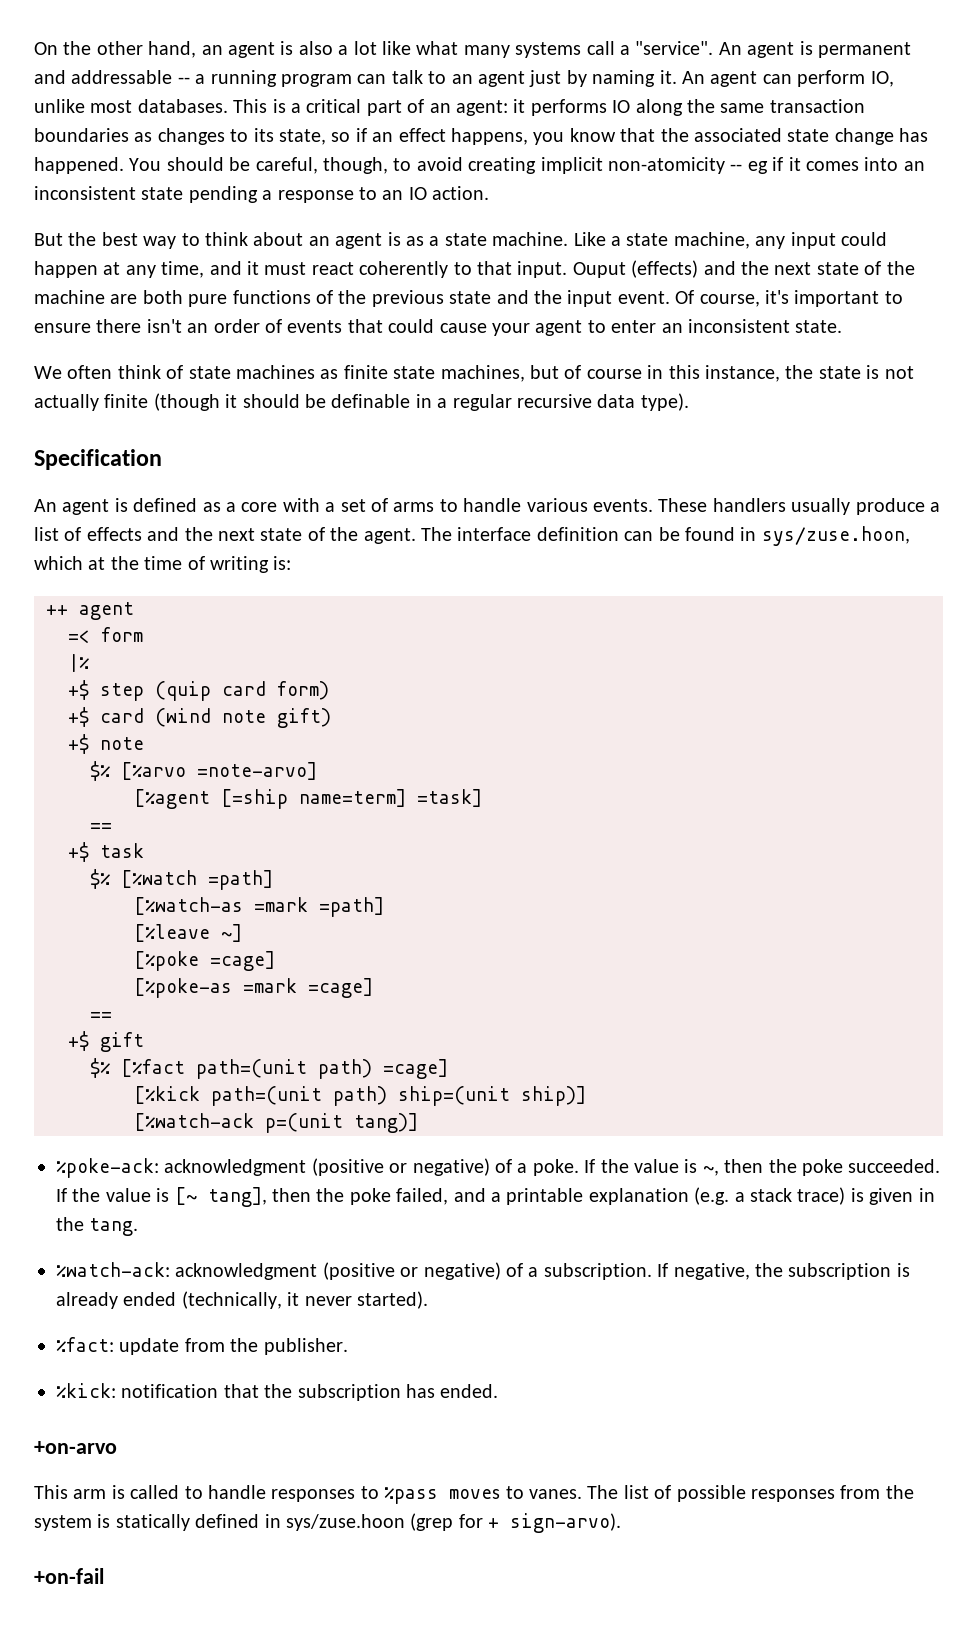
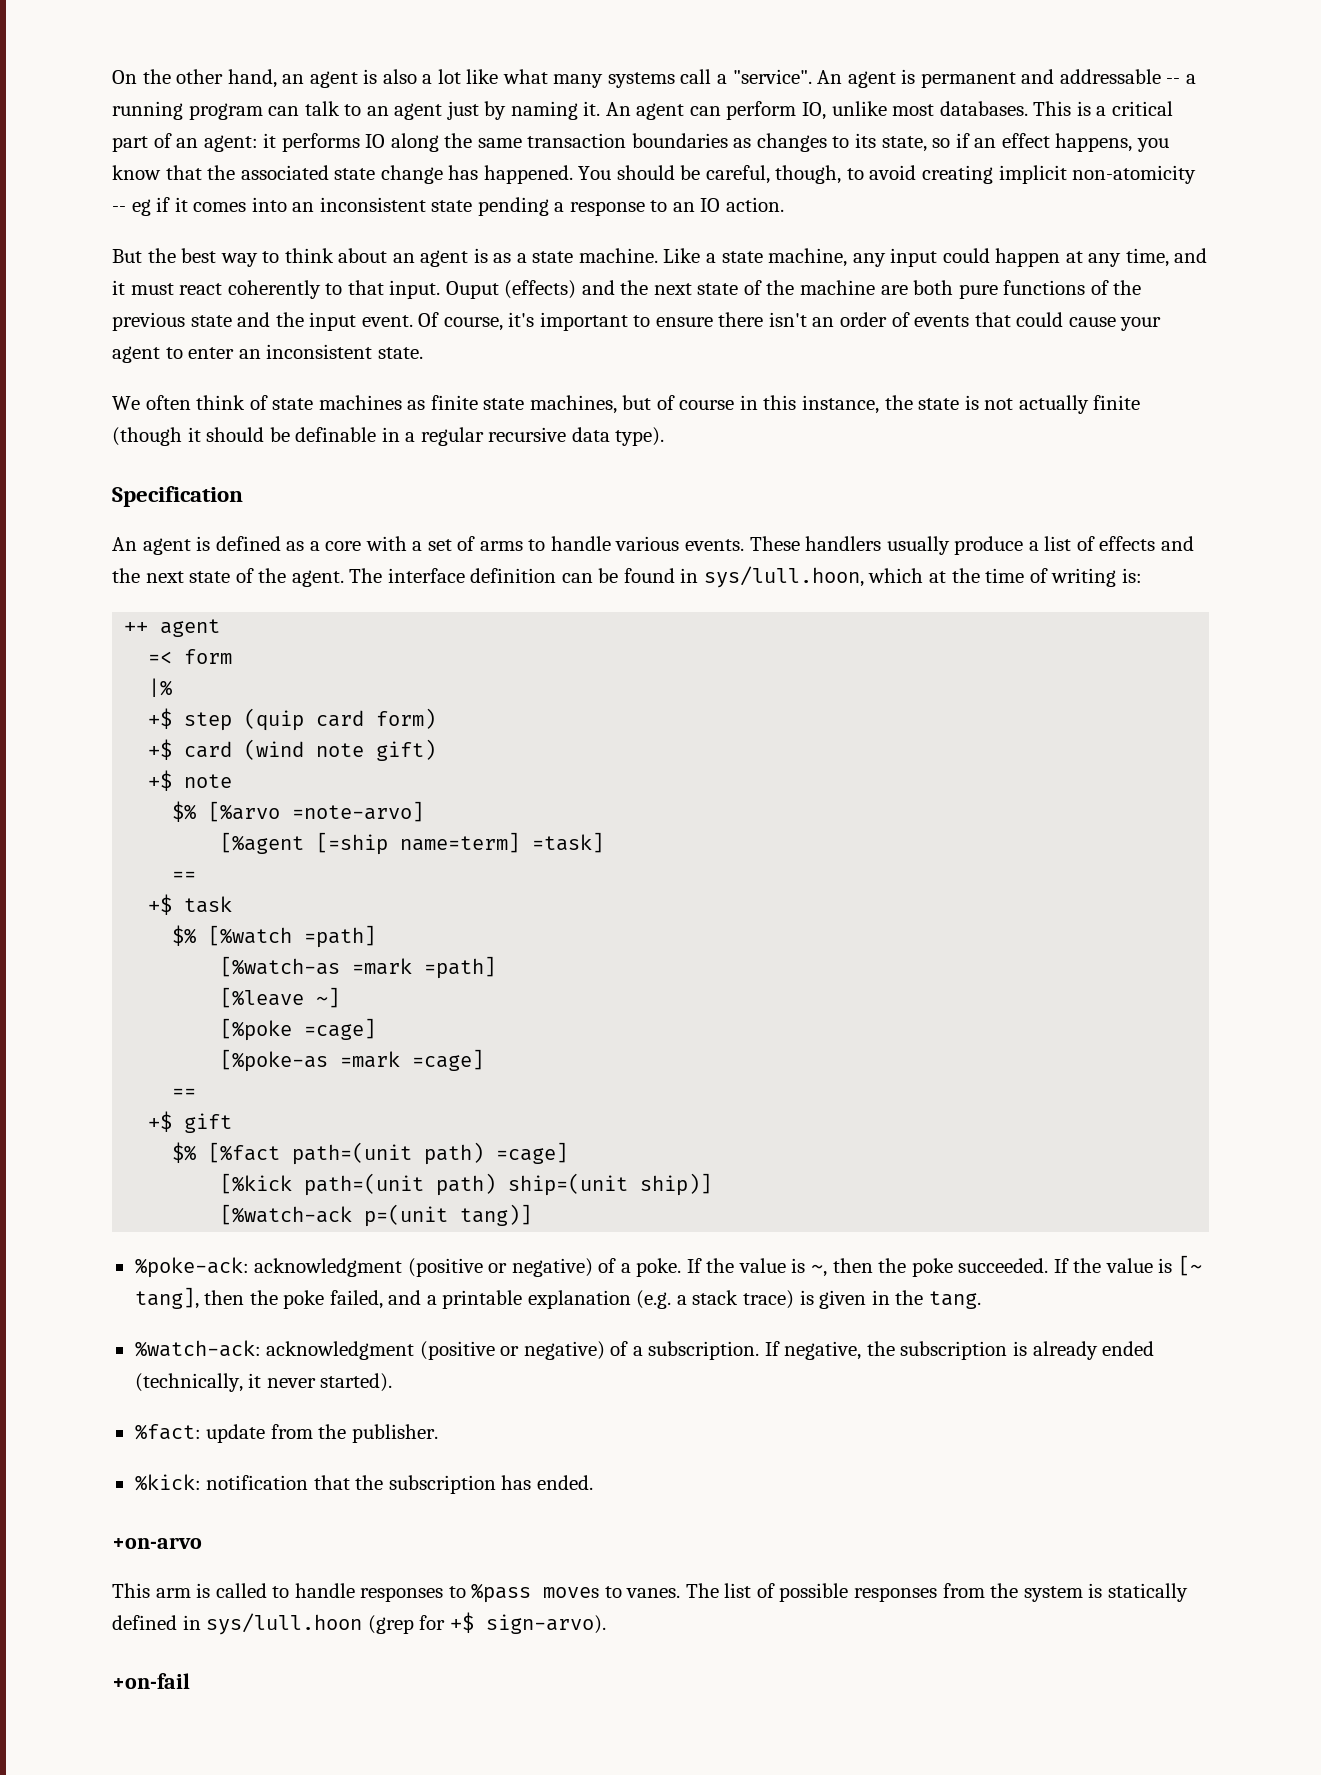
- The interface definition can be found in sys/zuse.hoon, which at the time of writing is:
+ The interface definition can be found in sys/lull.hoon, which at the time of writing is:
- The list of possible responses from the system is statically defined in sys/zuse.hoon (grep for + sign-arvo).
+ The list of possible responses from the system is statically defined in sys/lull.hoon (grep for +$ sign-arvo).

